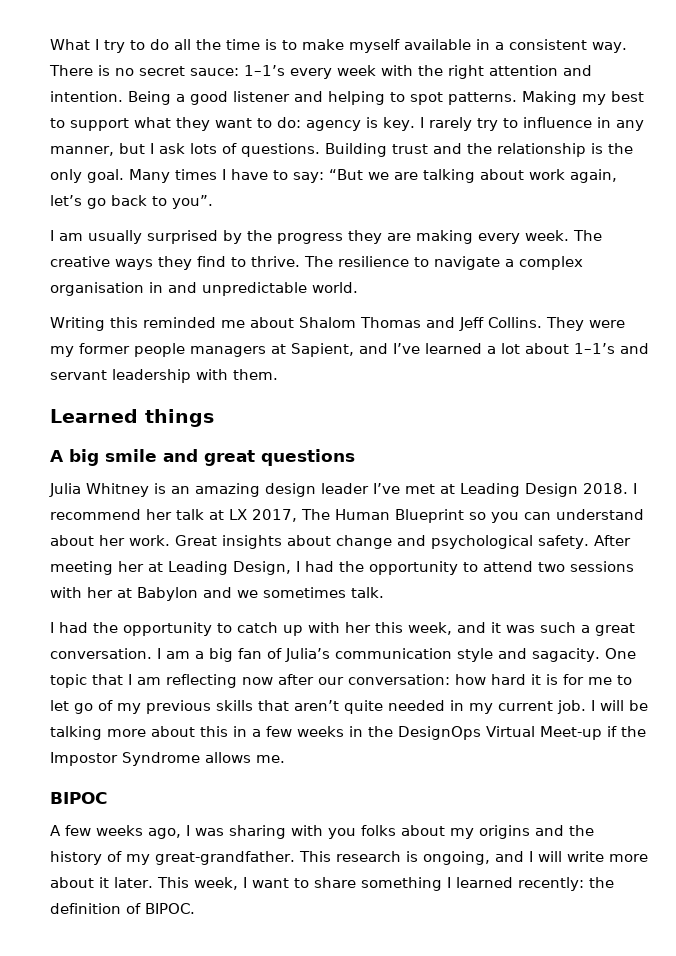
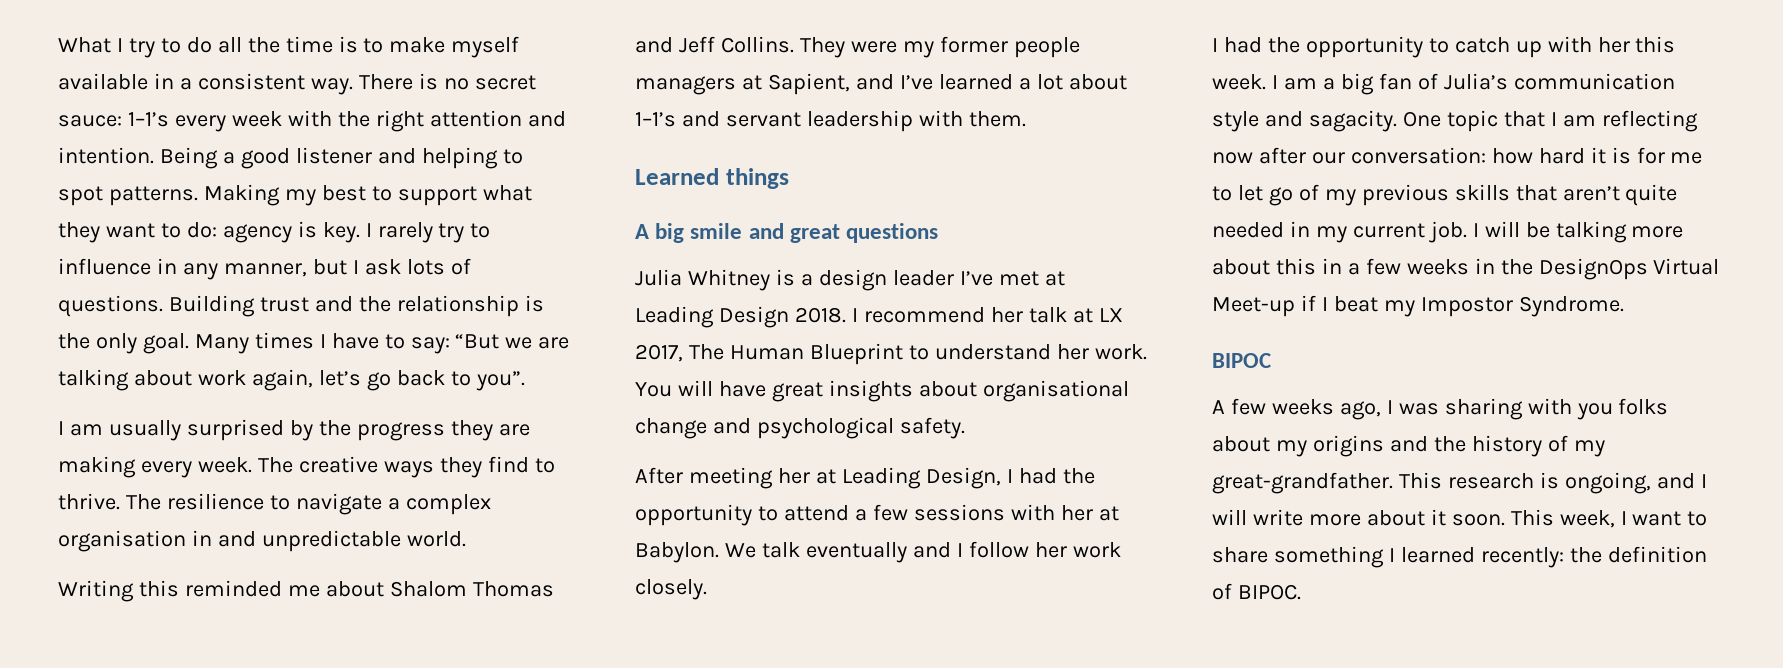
- Julia Whitney is an amazing design leader I’ve met at Leading Design 2018.
+ Julia Whitney is a design leader I’ve met at Leading Design 2018.
- I recommend her talk at LX 2017, The Human Blueprint so you can understand about her work. Great insights about change and psychological safety. After meeting her at Leading Design, I had the opportunity to attend two sessions with her at Babylon and we sometimes talk.
+ I recommend her talk at LX 2017, The Human Blueprint to understand her work. You will have great insights about organisational change and psychological safety.
+ After meeting her at Leading Design, I had the opportunity to attend a few sessions with her at Babylon. We talk eventually and I follow her work closely.
- I had the opportunity to catch up with her this week, and it was such a great conversation.
+ I had the opportunity to catch up with her this week.
- I will be talking more about this in a few weeks in the DesignOps Virtual Meet-up if the Impostor Syndrome allows me.
+ I will be talking more about this in a few weeks in the DesignOps Virtual Meet-up if I beat my Impostor Syndrome.
- This research is ongoing, and I will write more about it later.
+ This research is ongoing, and I will write more about it soon.

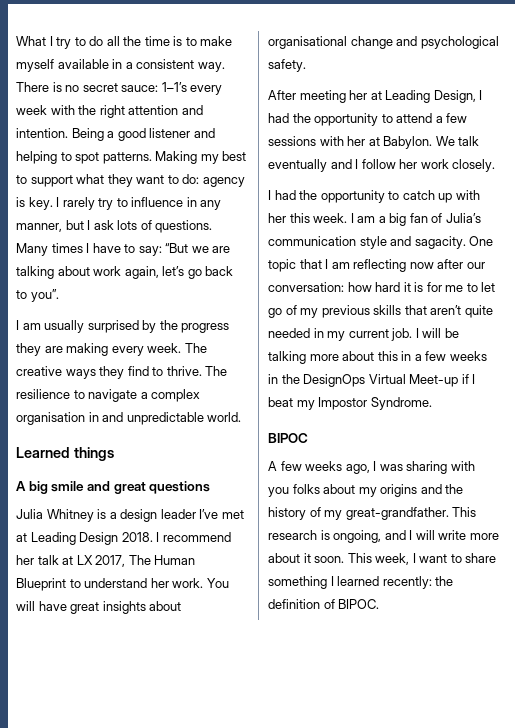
- Building trust and the relationship is the only goal.
- Writing this reminded me about Shalom Thomas and Jeff Collins. They were my former people managers at Sapient, and I’ve learned a lot about 1–1’s and servant leadership with them.

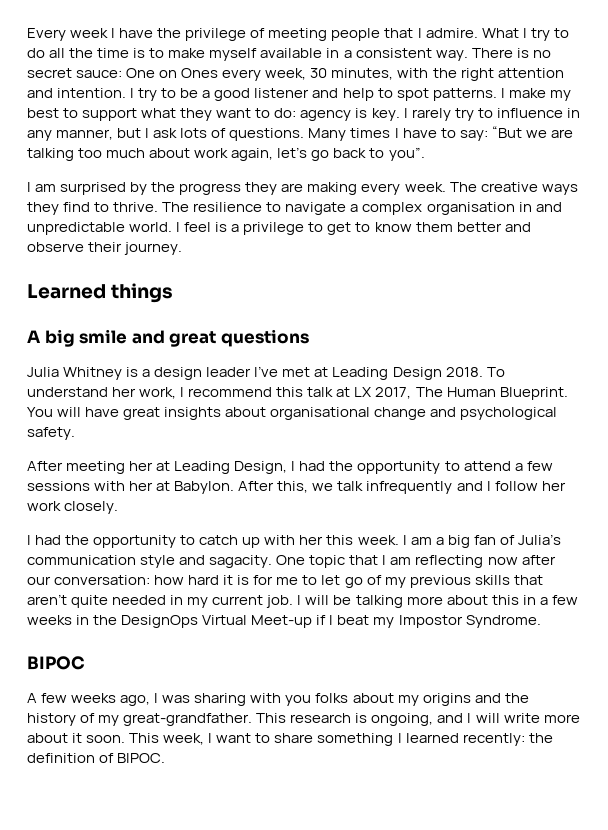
+ Every week I have the privilege of meeting people that I admire.
- There is no secret sauce: 1–1’s every week with the right attention and intention.
+ There is no secret sauce: One on Ones every week, 30 minutes, with the right attention and intention.
- Being a good listener and helping to spot patterns.
+ I try to be a good listener and help to spot patterns.
- Making my best to support what they want to do: agency is key.
+ I make my best to support what they want to do: agency is key.
- Many times I have to say: “But we are talking about work again, let’s go back to you”.
+ Many times I have to say: “But we are talking too much about work again, let’s go back to you”.
- I am usually surprised by the progress they are making every week.
+ I am surprised by the progress they are making every week.
+ I feel is a privilege to get to know them better and observe their journey.
- I recommend her talk at LX 2017, The Human Blueprint to understand her work.
+ To understand her work, I recommend this talk at LX 2017, The Human Blueprint.
- We talk eventually and I follow her work closely.
+ After this, we talk infrequently and I follow her work closely.

